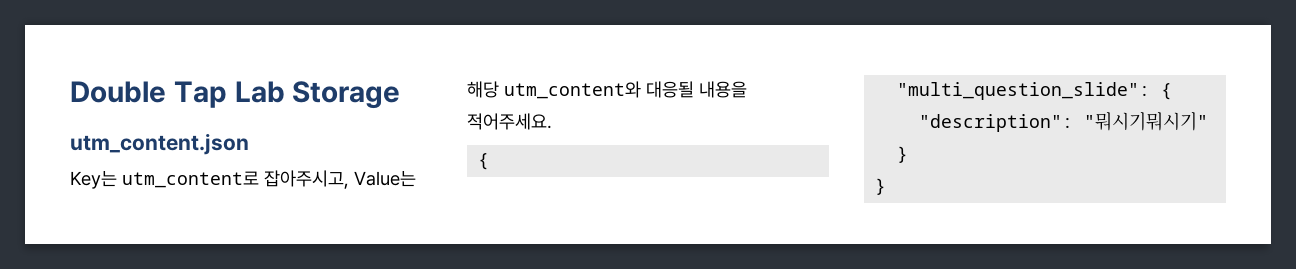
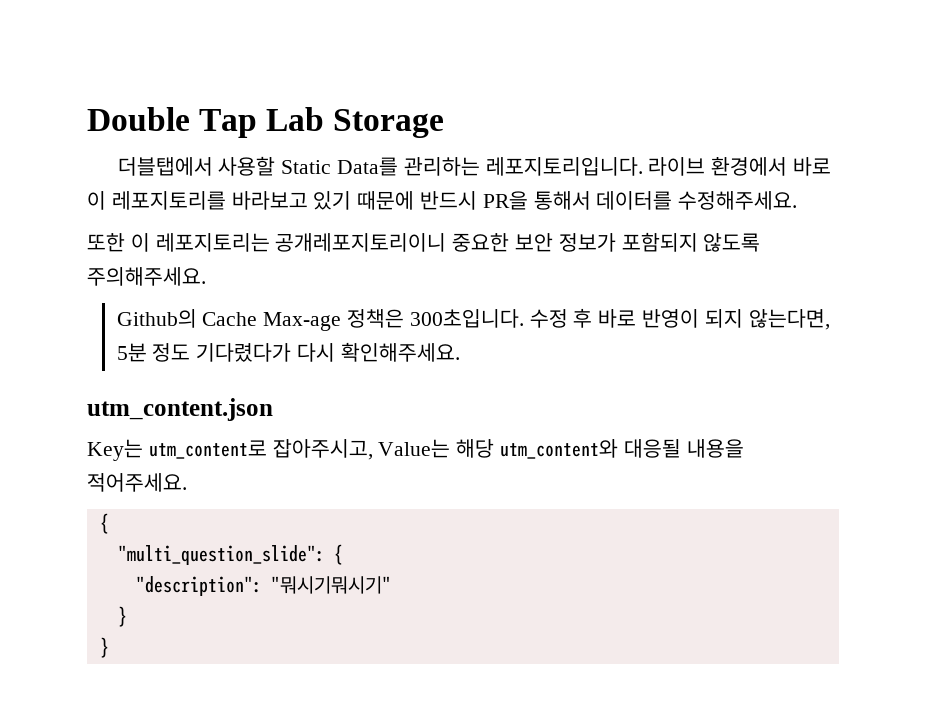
+ 더블탭에서 사용할 Static Data를 관리하는 레포지토리입니다. 라이브 환경에서 바로 이 레포지토리를 바라보고 있기 때문에 반드시 PR을 통해서 데이터를 수정해주세요.
+ 또한 이 레포지토리는 공개레포지토리이니 중요한 보안 정보가 포함되지 않도록 주의해주세요.
+ Github의 Cache Max-age 정책은 300초입니다. 수정 후 바로 반영이 되지 않는다면, 5분 정도 기다렸다가 다시 확인해주세요.

